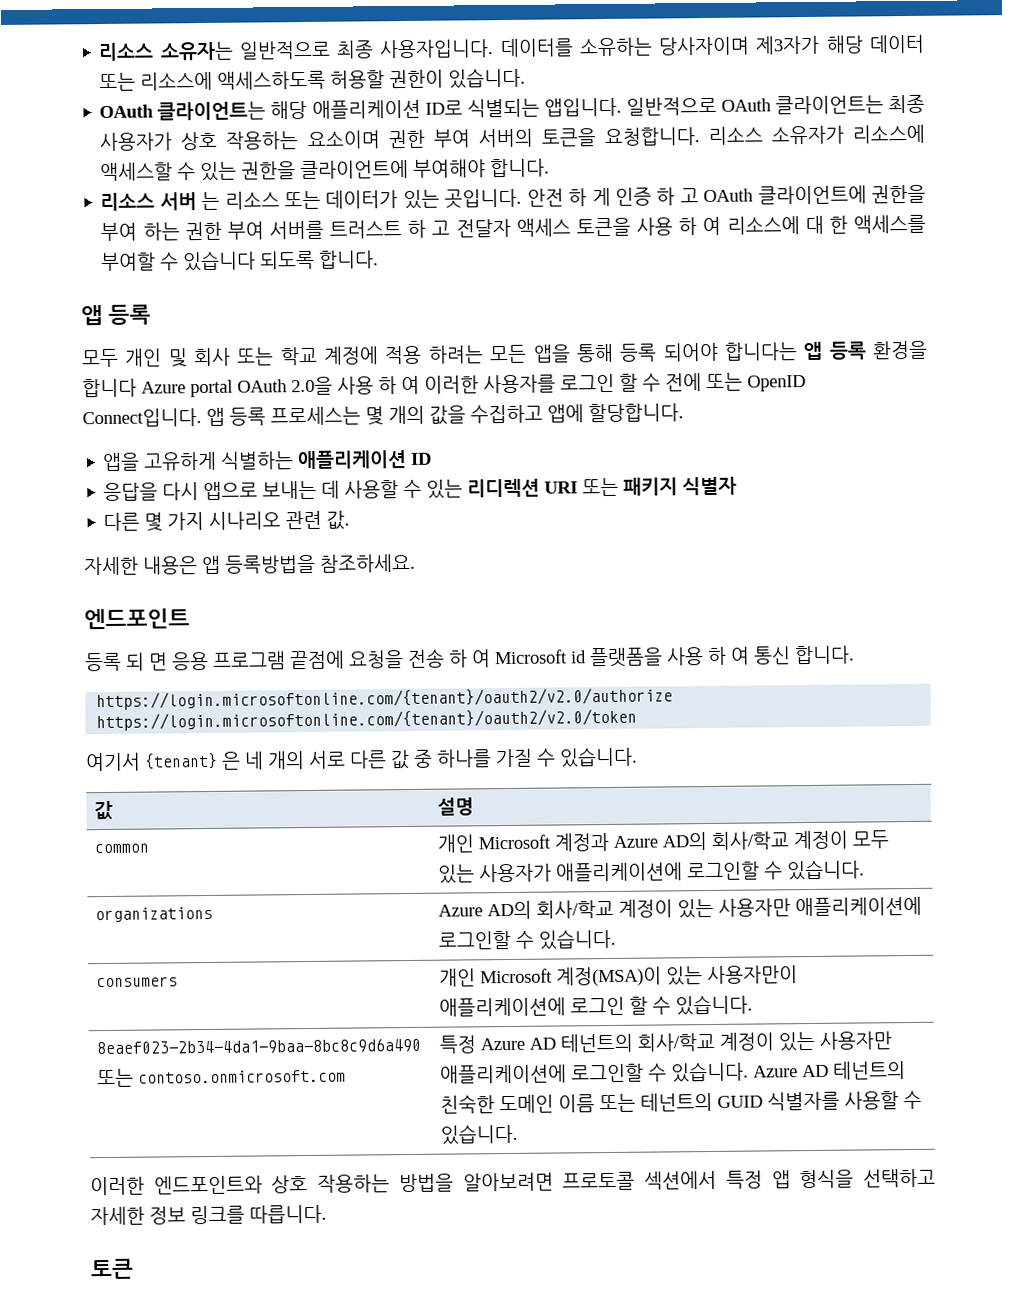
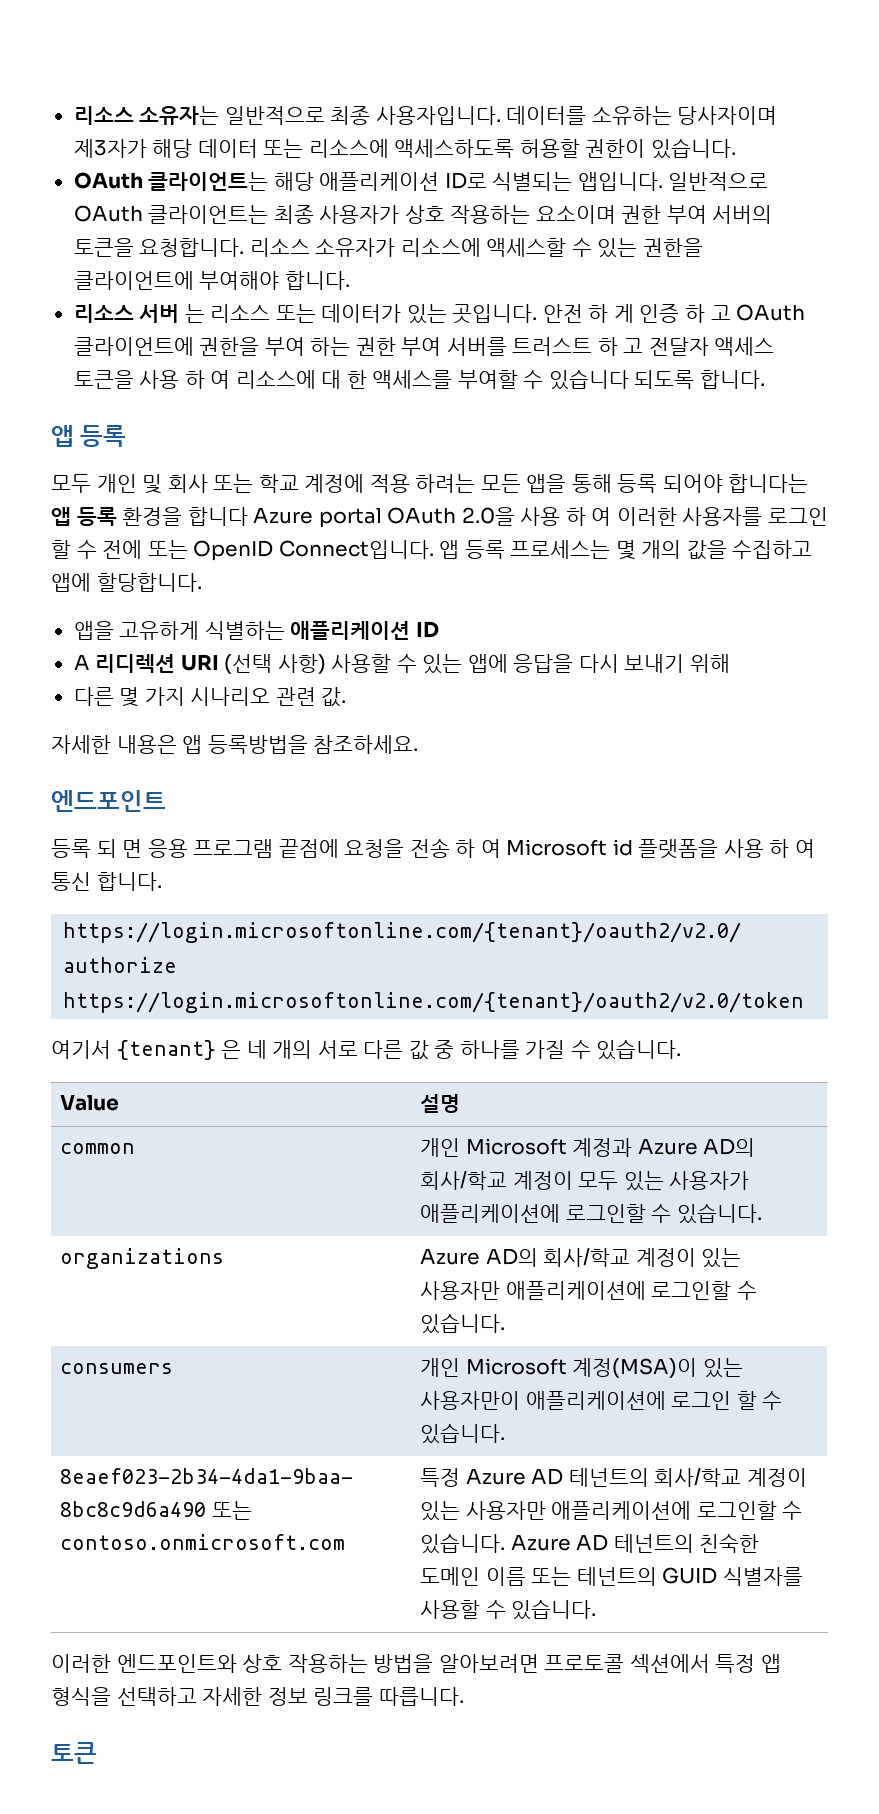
- 응답을 다시 앱으로 보내는 데 사용할 수 있는 리디렉션 URI 또는 패키지 식별자
+ A 리디렉션 URI (선택 사항) 사용할 수 있는 앱에 응답을 다시 보내기 위해
- 값 | 설명
+ Value | 설명

